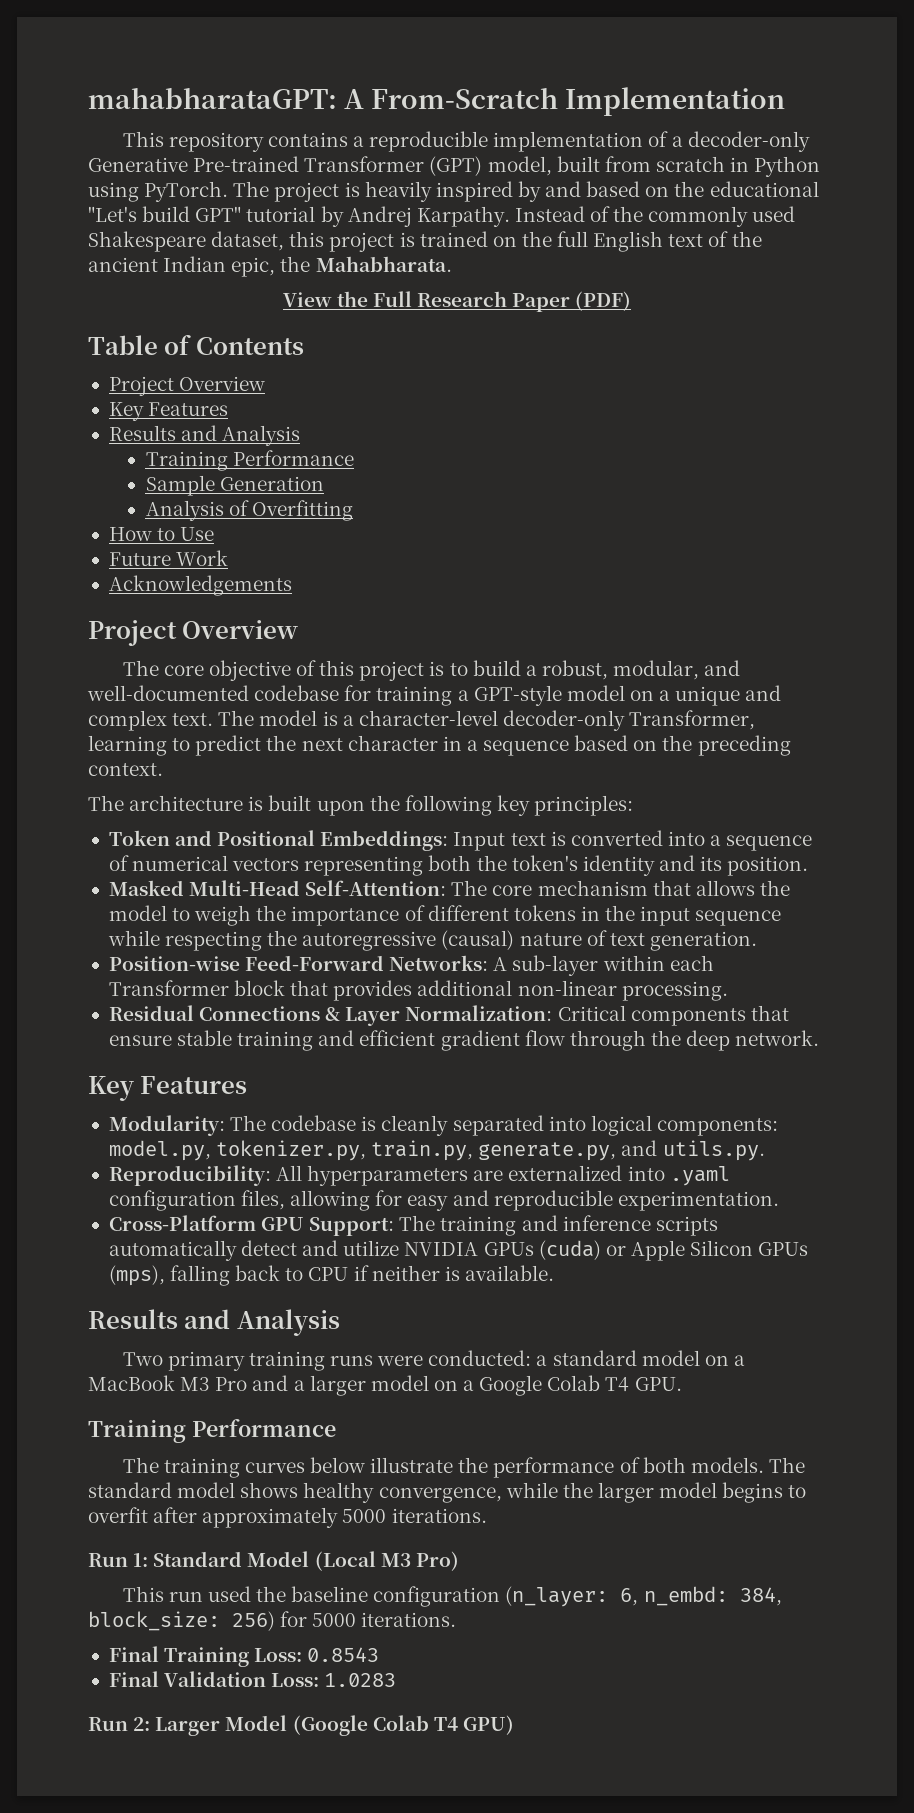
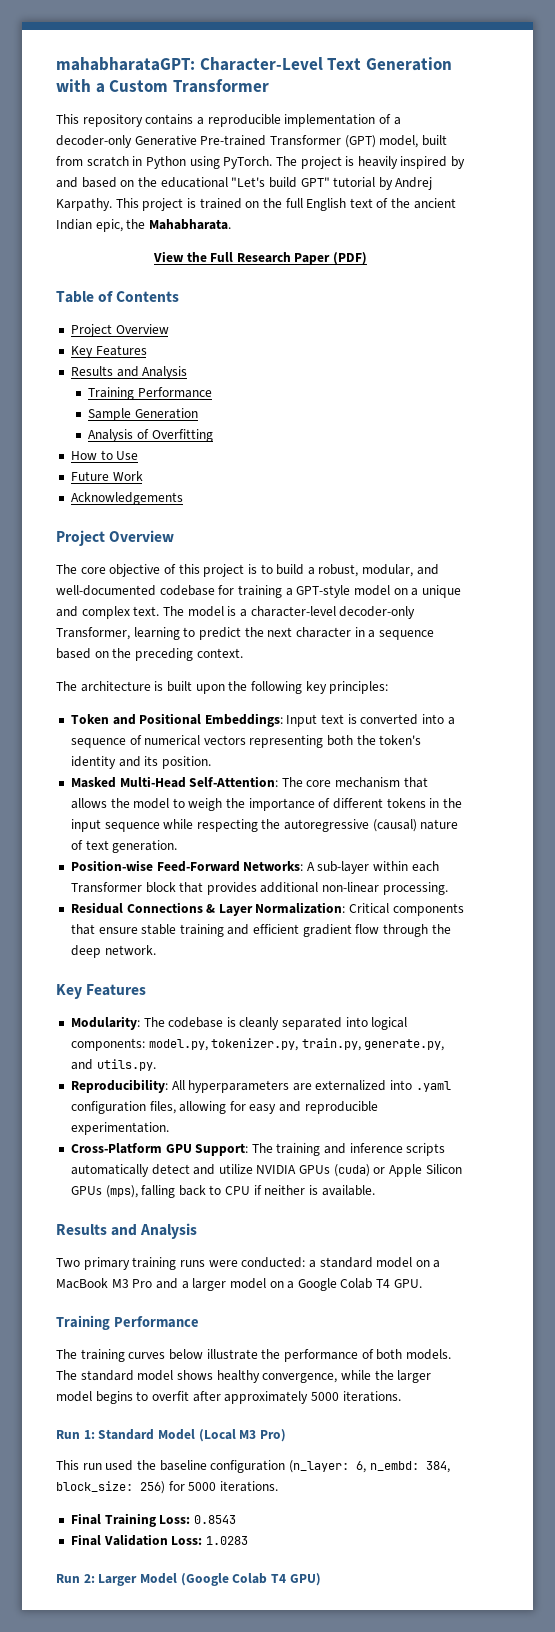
- mahabharataGPT: A From-Scratch Implementation
+ mahabharataGPT: Character-Level Text Generation with a Custom Transformer
- Instead of the commonly used Shakespeare dataset, this project is trained on the full English text of the ancient Indian epic, the Mahabharata.
+ This project is trained on the full English text of the ancient Indian epic, the Mahabharata.

